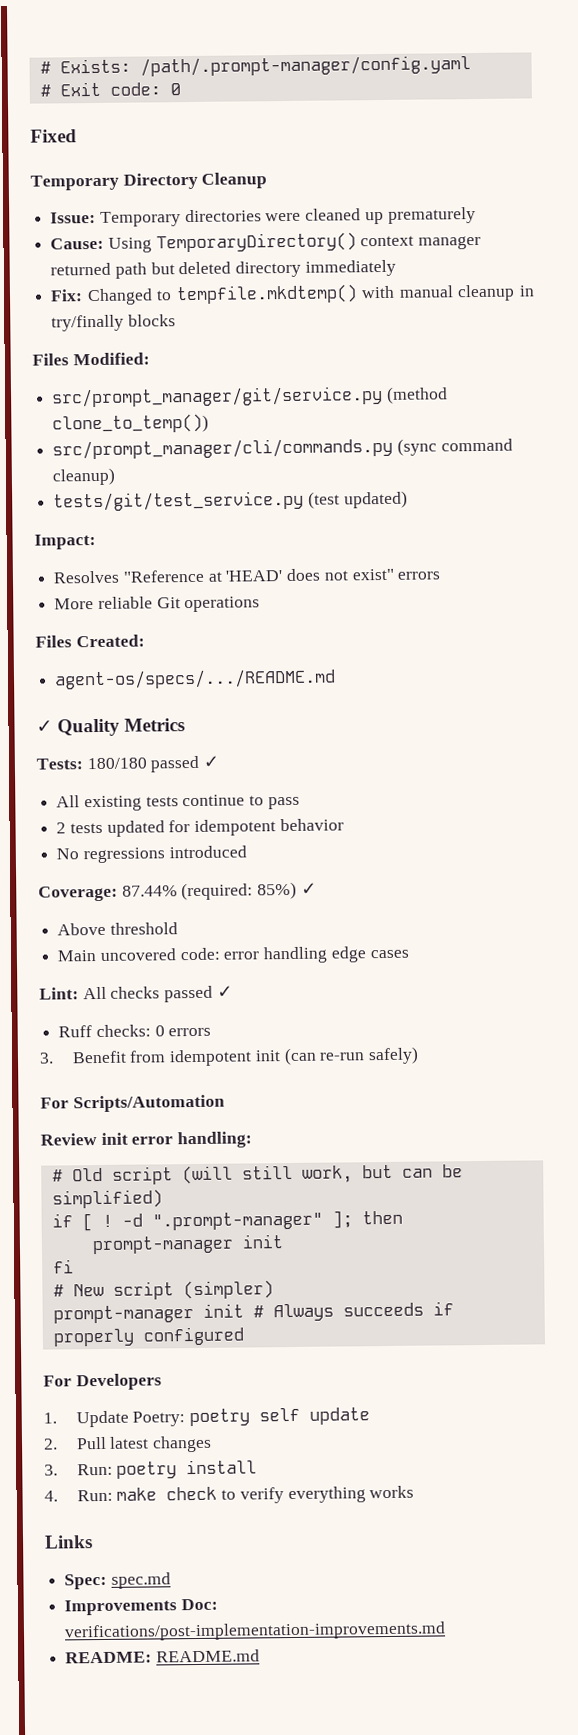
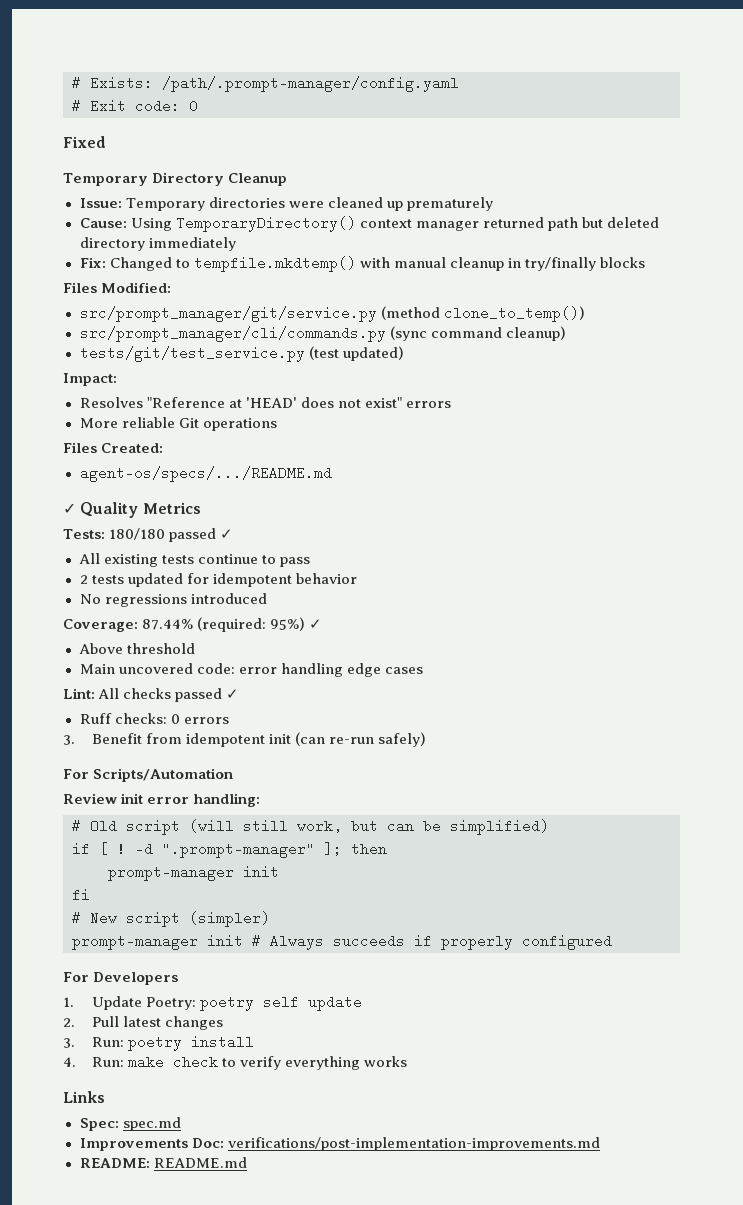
- Coverage: 87.44% (required: 85%) ✓
+ Coverage: 87.44% (required: 95%) ✓

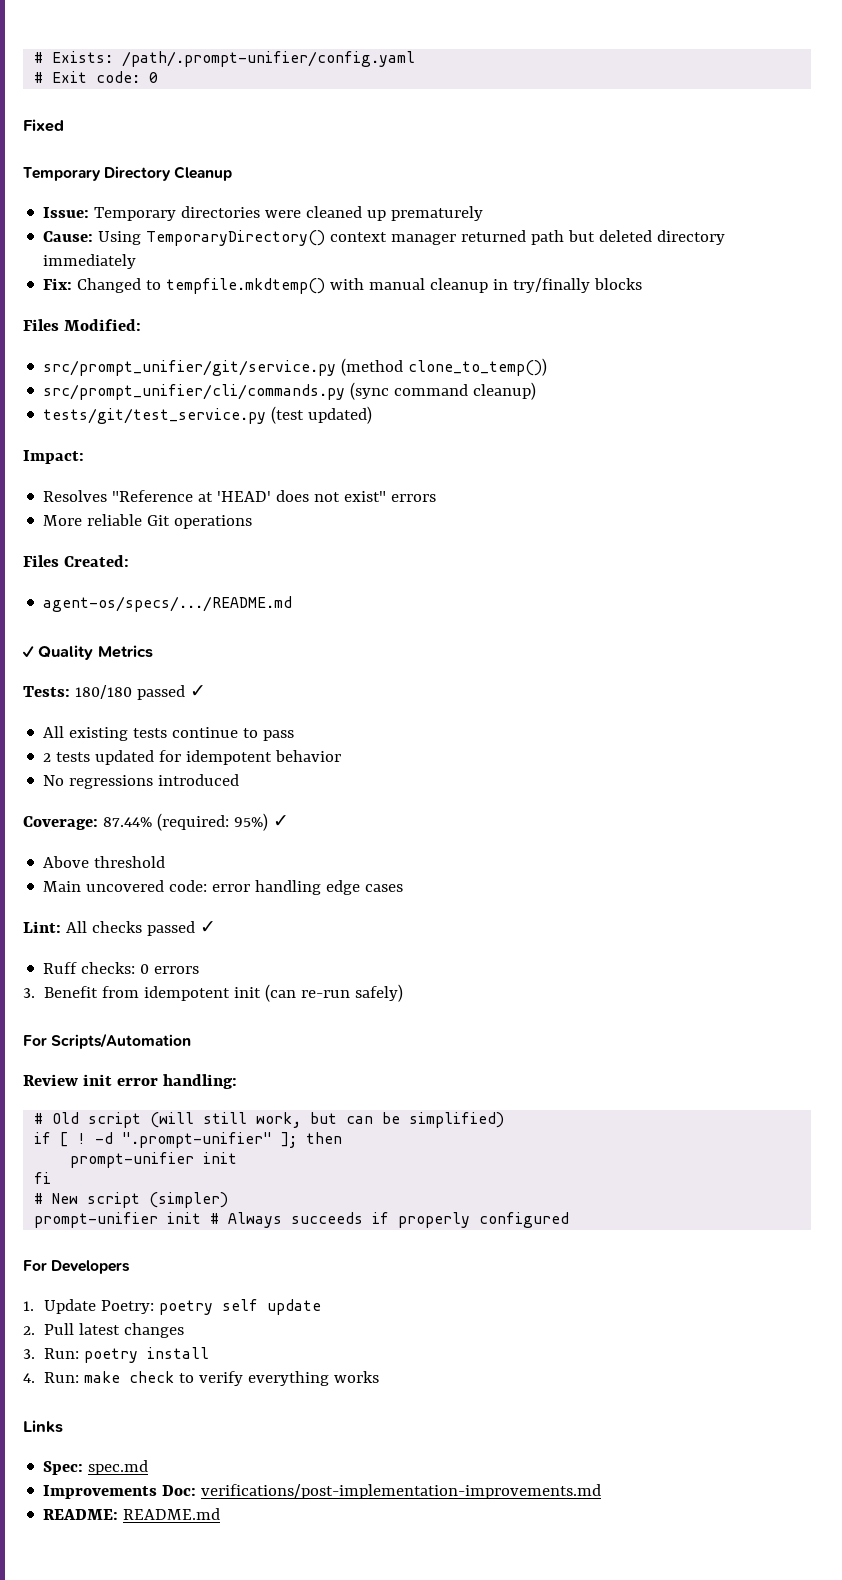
- # Exists: /path/.prompt-manager/config.yaml
+ # Exists: /path/.prompt-unifier/config.yaml
- src/prompt_manager/git/service.py (method clone_to_temp())
+ src/prompt_unifier/git/service.py (method clone_to_temp())
- src/prompt_manager/cli/commands.py (sync command cleanup)
+ src/prompt_unifier/cli/commands.py (sync command cleanup)
- -d ".prompt-manager" ]; then
- prompt-manager init
+ -d ".prompt-unifier" ]; then
+ prompt-unifier init
- prompt-manager init # Always succeeds if properly configured
+ prompt-unifier init # Always succeeds if properly configured

